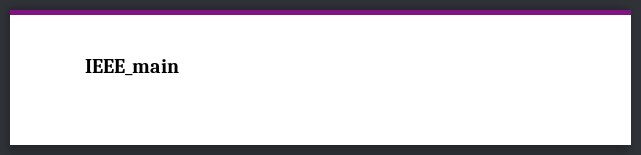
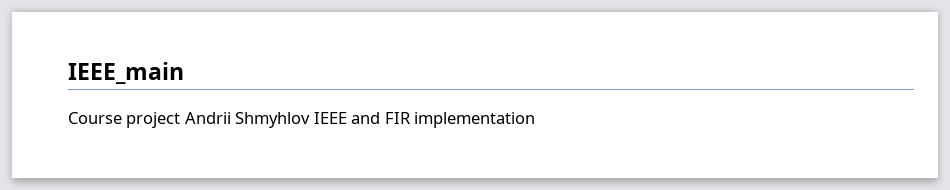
+ Course project Andrii Shmyhlov IEEE and FIR implementation

